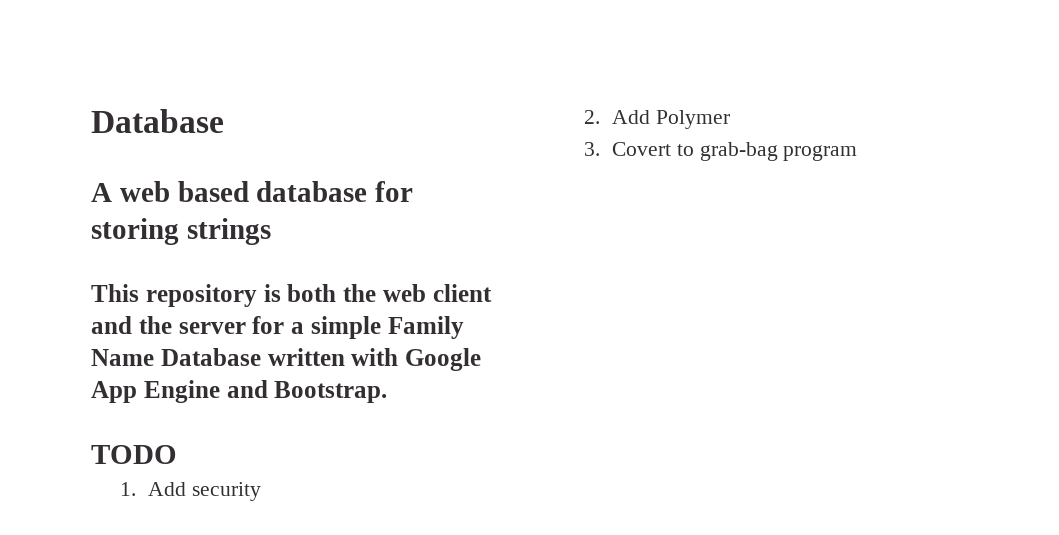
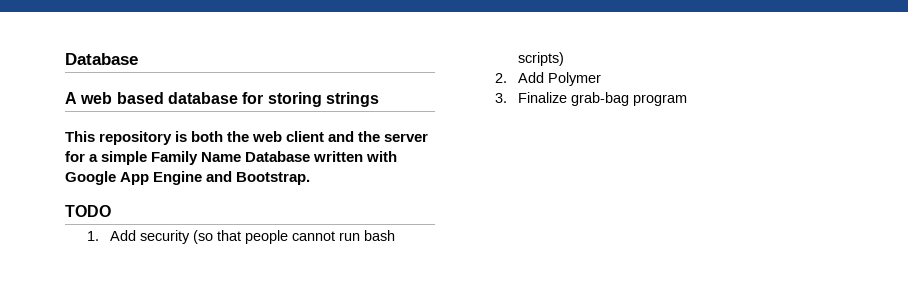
- 1. Add security
+ 1. Add security (so that people cannot run bash scripts)
- 3. Covert to grab-bag program
+ 3. Finalize grab-bag program

